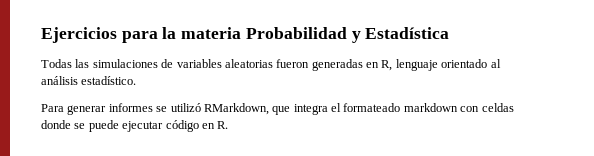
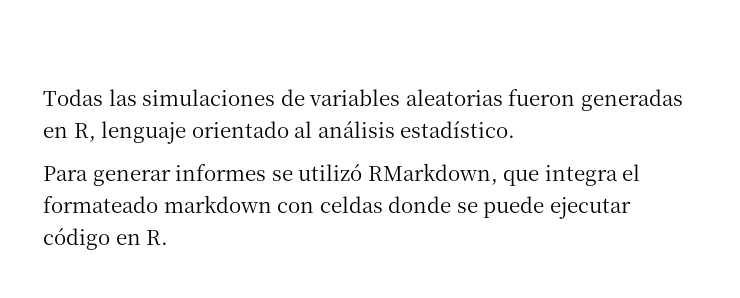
- Ejercicios para la materia Probabilidad y Estadística

